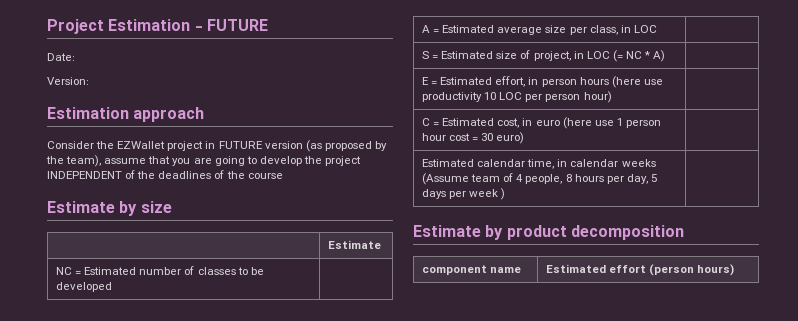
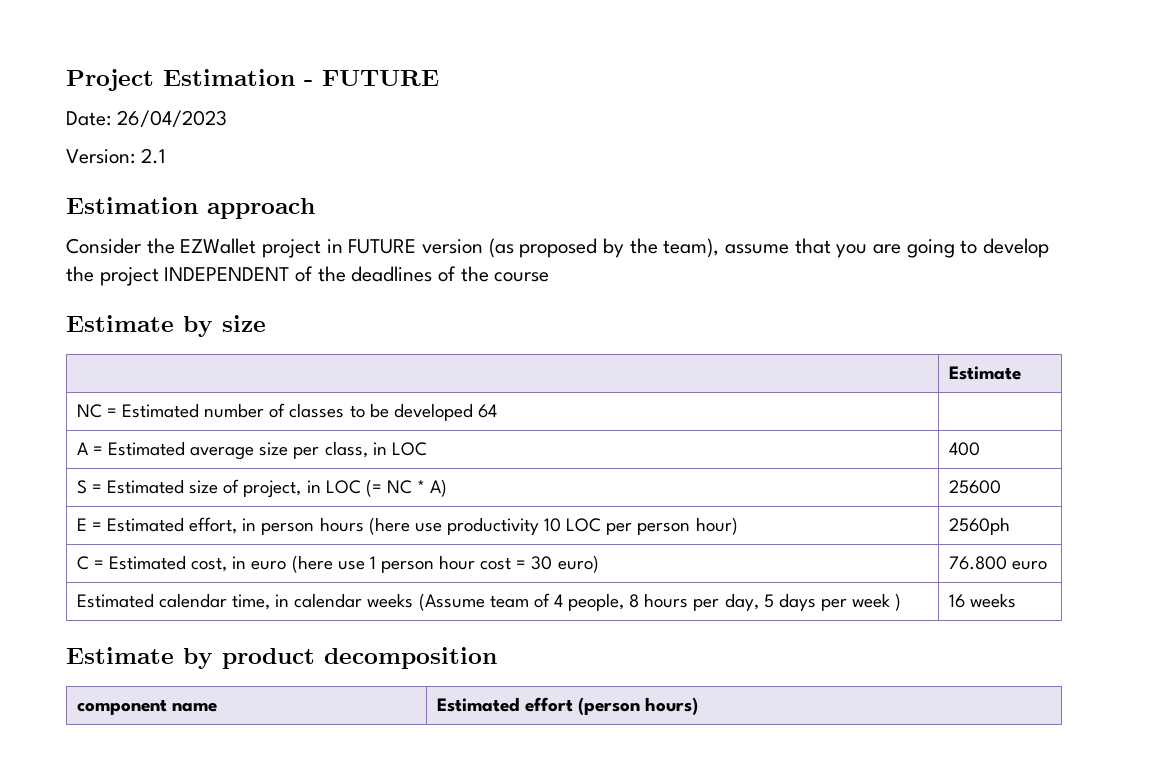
- Date:
+ Date: 26/04/2023
- Version:
+ Version: 2.1
- NC = Estimated number of classes to be developed |
+ NC = Estimated number of classes to be developed 64 |
- A = Estimated average size per class, in LOC |
+ A = Estimated average size per class, in LOC | 400
- S = Estimated size of project, in LOC (= NC * A) |
+ S = Estimated size of project, in LOC (= NC * A) | 25600
- E = Estimated effort, in person hours (here use productivity 10 LOC per person hour) |
+ E = Estimated effort, in person hours (here use productivity 10 LOC per person hour) | 2560ph
- C = Estimated cost, in euro (here use 1 person hour cost = 30 euro) |
+ C = Estimated cost, in euro (here use 1 person hour cost = 30 euro) | 76.800 euro
- Estimated calendar time, in calendar weeks (Assume team of 4 people, 8 hours per day, 5 days per week ) |
+ Estimated calendar time, in calendar weeks (Assume team of 4 people, 8 hours per day, 5 days per week ) | 16 weeks

